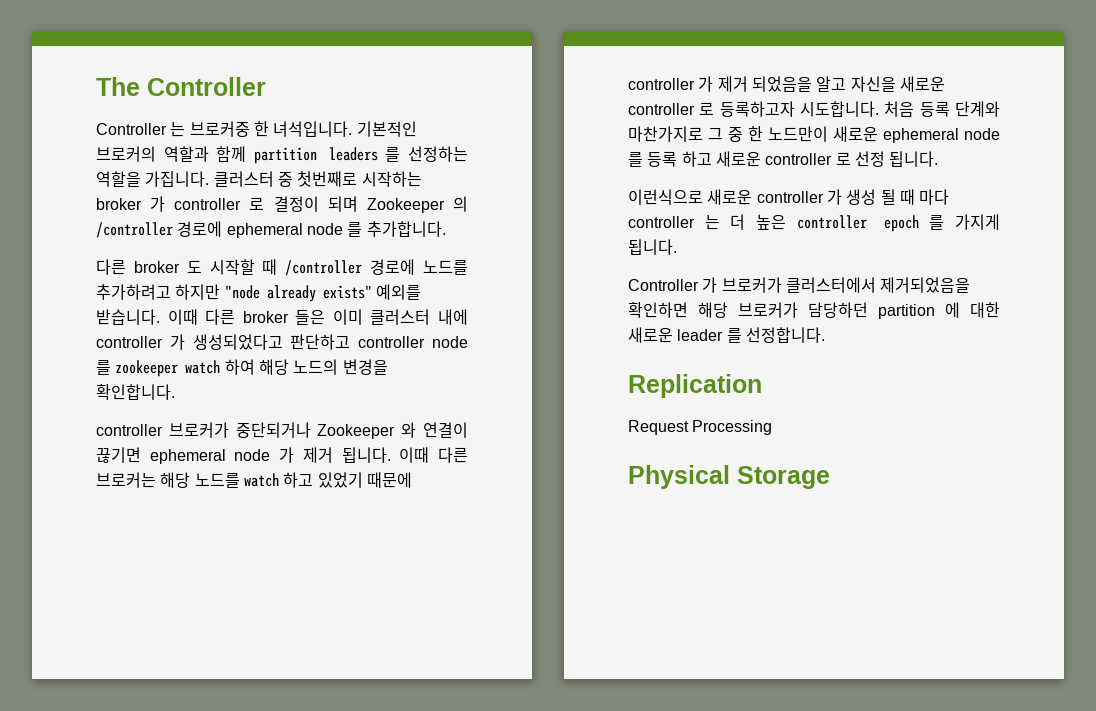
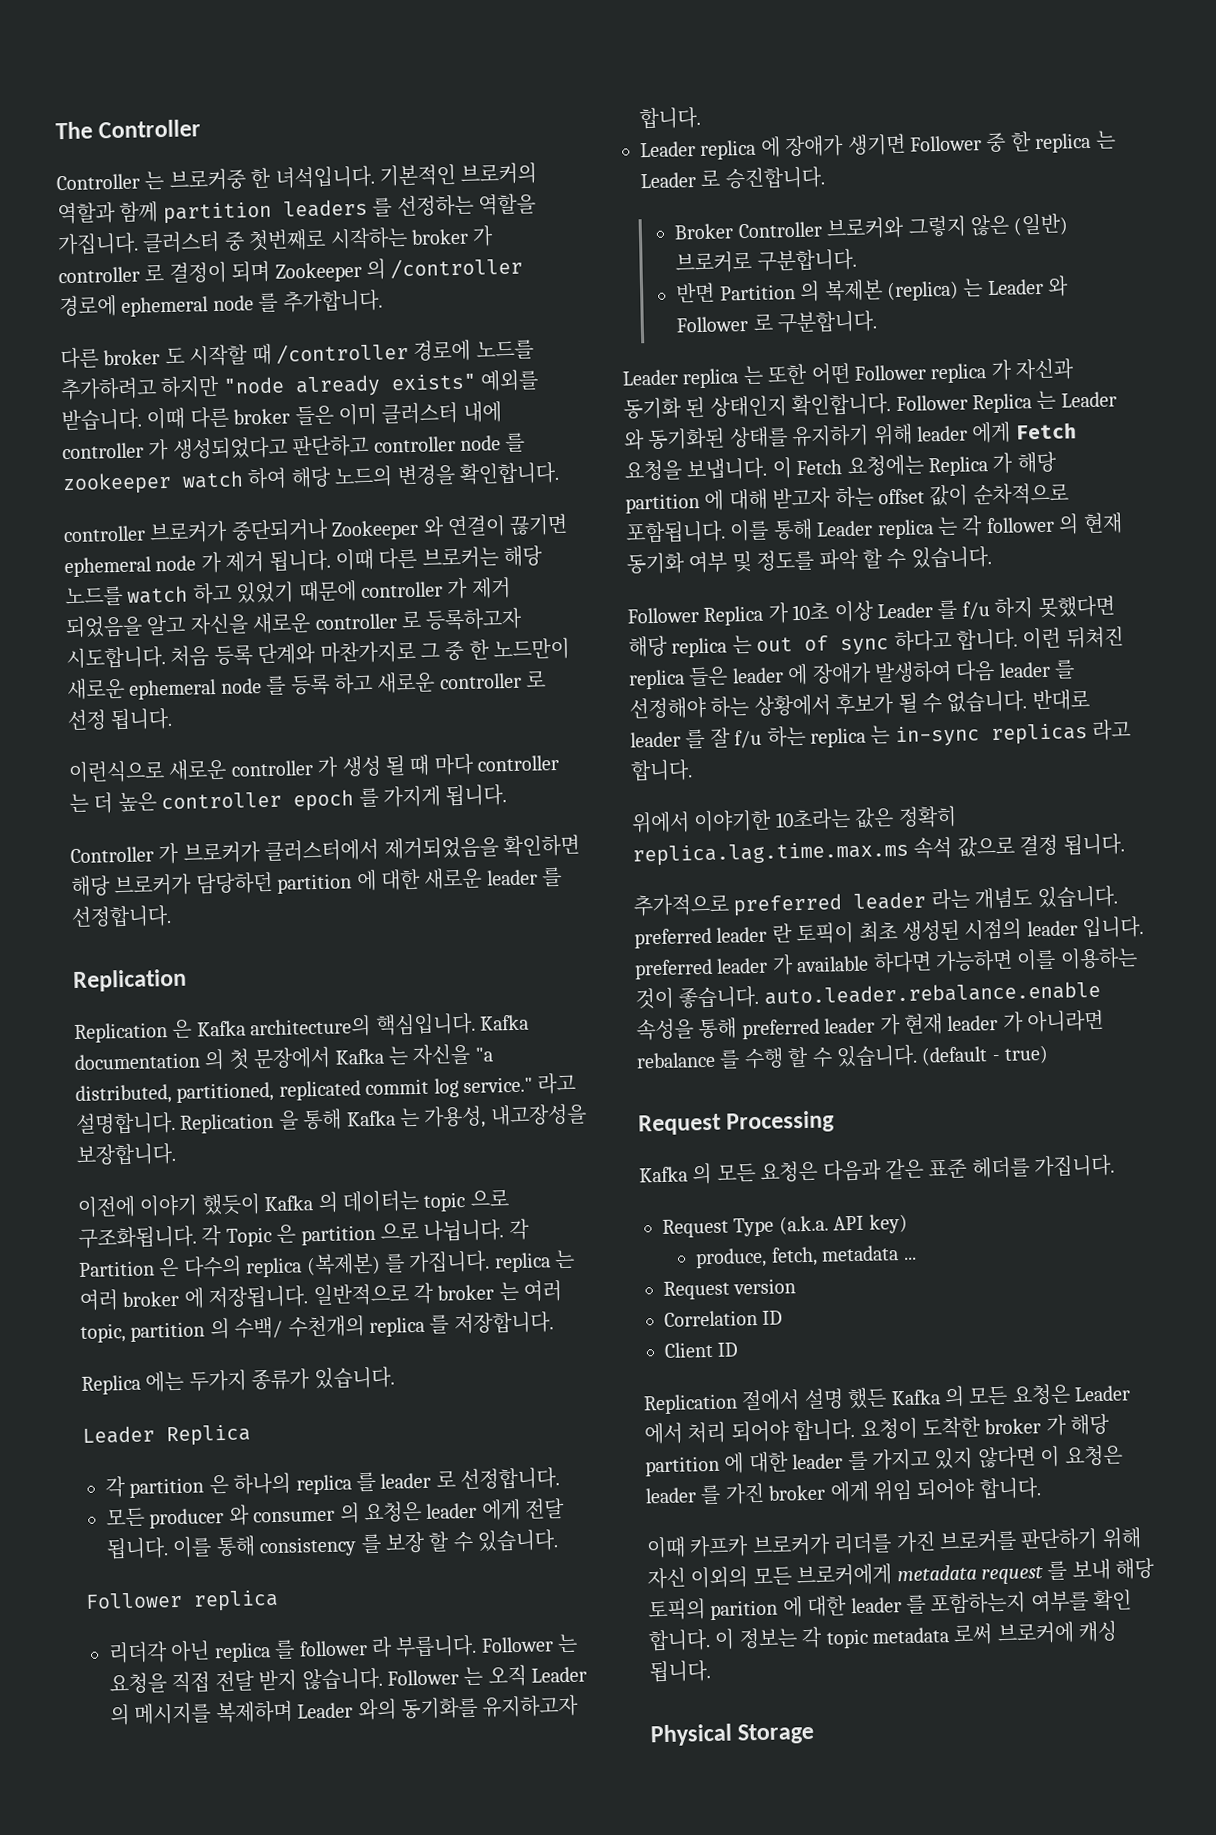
+ Replication 은 Kafka architecture의 핵심입니다. Kafka documentation 의 첫 문장에서 Kafka 는 자신을 "a distributed, partitioned, replicated commit log service." 라고 설명합니다. Replication 을 통해 Kafka 는 가용성, 내고장성을 보장합니다.
+ 이전에 이야기 했듯이 Kafka 의 데이터는 topic 으로 구조화됩니다. 각 Topic 은 partition 으로 나뉩니다. 각 Partition 은 다수의 replica (복제본) 를 가집니다. replica 는 여러 broker 에 저장됩니다. 일반적으로 각 broker 는 여러 topic, partition 의 수백/ 수천개의 replica 를 저장합니다.
+ Replica 에는 두가지 종류가 있습니다.
+ Leader Replica
+ 각 partition 은 하나의 replica 를 leader 로 선정합니다.
+ 모든 producer 와 consumer 의 요청은 leader 에게 전달 됩니다. 이를 통해 consistency 를 보장 할 수 있습니다.
+ Follower replica
+ 리더각 아닌 replica 를 follower 라 부릅니다. Follower 는 요청을 직접 전달 받지 않습니다. Follower 는 오직 Leader 의 메시지를 복제하며 Leader 와의 동기화를 유지하고자 합니다.
+ Leader replica 에 장애가 생기면 Follower 중 한 replica 는 Leader 로 승진합니다.
+ Broker Controller 브로커와 그렇지 않은 (일반) 브로커로 구분합니다.
+ 반면 Partition 의 복제본 (replica) 는 Leader 와 Follower 로 구분합니다.
+ Leader replica 는 또한 어떤 Follower replica 가 자신과 동기화 된 상태인지 확인합니다. Follower Replica 는 Leader 와 동기화된 상태를 유지하기 위해 leader 에게 Fetch 요청을 보냅니다. 이 Fetch 요청에는 Replica 가 해당 partition 에 대해 받고자 하는 offset 값이 순차적으로 포함됩니다. 이를 통해 Leader replica 는 각 follower 의 현재 동기화 여부 및 정도를 파악 할 수 있습니다.
+ Follower Replica 가 10초 이상 Leader 를 f/u 하지 못했다면 해당 replica 는 out of sync 하다고 합니다. 이런 뒤쳐진 replica 들은 leader 에 장애가 발생하여 다음 leader 를 선정해야 하는 상황에서 후보가 될 수 없습니다. 반대로 leader 를 잘 f/u 하는 replica 는 in-sync replicas 라고 합니다.
+ 위에서 이야기한 10초라는 값은 정확히 replica.lag.time.max.ms 속석 값으로 결정 됩니다.
+ 추가적으로 preferred leader 라는 개념도 있습니다. preferred leader 란 토픽이 최초 생성된 시점의 leader 입니다. preferred leader 가 available 하다면 가능하면 이를 이용하는 것이 좋습니다. auto.leader.rebalance.enable 속성을 통해 preferred leader 가 현재 leader 가 아니라면 rebalance 를 수행 할 수 있습니다. (default - true)
  Request Processing
+ Kafka 의 모든 요청은 다음과 같은 표준 헤더를 가집니다.
+ Request Type (a.k.a. API key)
+ produce, fetch, metadata ...
+ Request version
+ Correlation ID
+ Client ID
+ Replication 절에서 설명 했든 Kafka 의 모든 요청은 Leader 에서 처리 되어야 합니다. 요청이 도착한 broker 가 해당 partition 에 대한 leader 를 가지고 있지 않다면 이 요청은 leader 를 가진 broker 에게 위임 되어야 합니다.
+ 이때 카프카 브로커가 리더를 가진 브로커를 판단하기 위해 자신 이외의 모든 브로커에게 metadata request 를 보내 해당 토픽의 parition 에 대한 leader 를 포함하는지 여부를 확인 합니다. 이 정보는 각 topic metadata 로써 브로커에 캐싱 됩니다.

